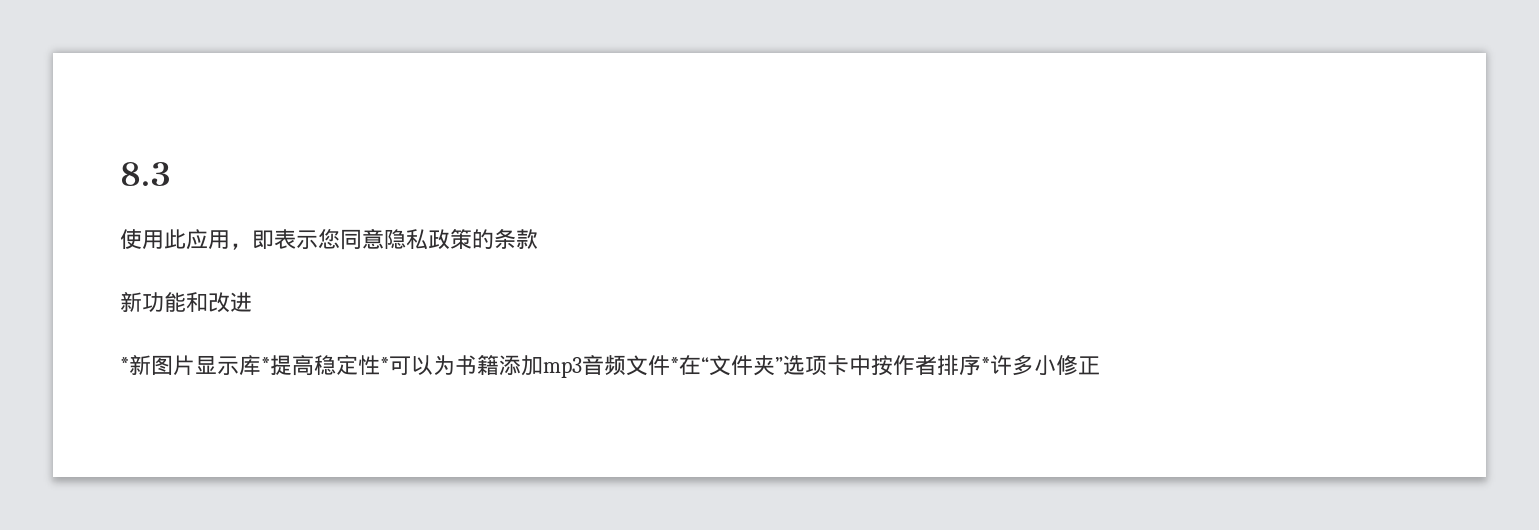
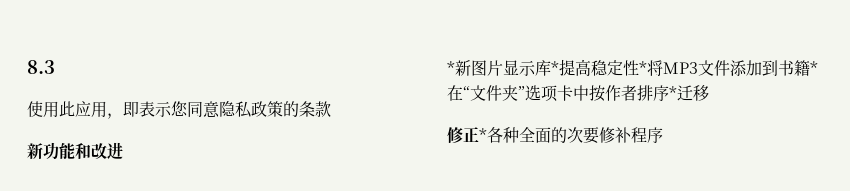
- *新图片显示库*提高稳定性*可以为书籍添加mp3音频文件*在“文件夹”选项卡中按作者排序*许多小修正
+ *新图片显示库*提高稳定性*将MP3文件添加到书籍*在“文件夹”选项卡中按作者排序*迁移
+ 修正*各种全面的次要修补程序

